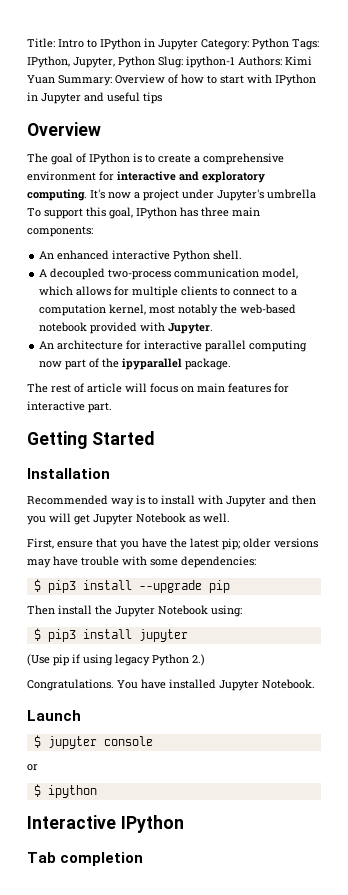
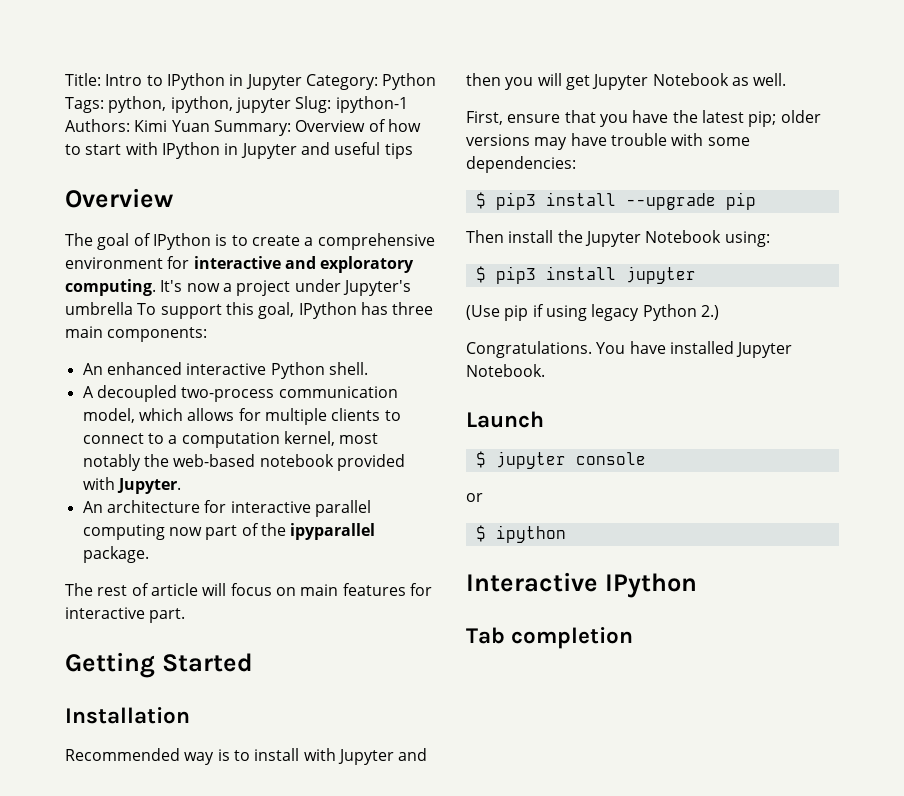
- Title: Intro to IPython in Jupyter Category: Python Tags: IPython, Jupyter, Python Slug: ipython-1 Authors: Kimi Yuan Summary: Overview of how to start with IPython in Jupyter and useful tips
+ Title: Intro to IPython in Jupyter Category: Python Tags: python, ipython, jupyter Slug: ipython-1 Authors: Kimi Yuan Summary: Overview of how to start with IPython in Jupyter and useful tips

